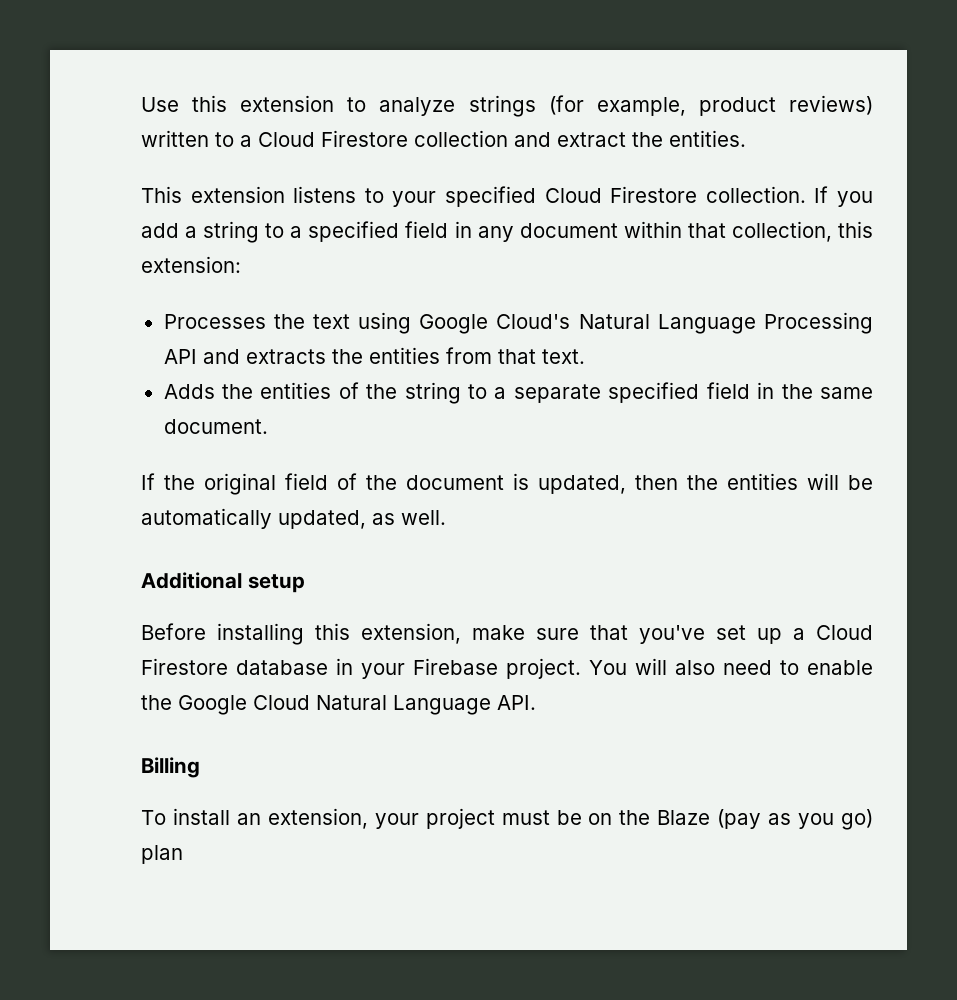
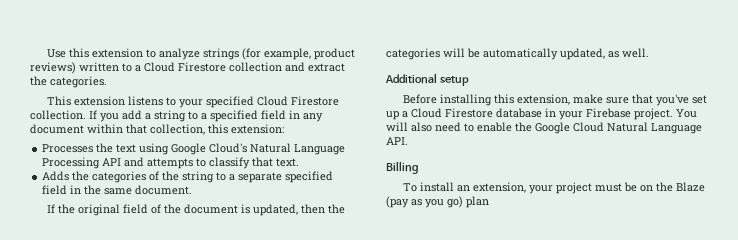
- Use this extension to analyze strings (for example, product reviews) written to a Cloud Firestore collection and extract the entities.
+ Use this extension to analyze strings (for example, product reviews) written to a Cloud Firestore collection and extract the categories.
- Processes the text using Google Cloud's Natural Language Processing API and extracts the entities from that text.
+ Processes the text using Google Cloud's Natural Language Processing API and attempts to classify that text.
- Adds the entities of the string to a separate specified field in the same document.
+ Adds the categories of the string to a separate specified field in the same document.
- If the original field of the document is updated, then the entities will be automatically updated, as well.
+ If the original field of the document is updated, then the categories will be automatically updated, as well.

